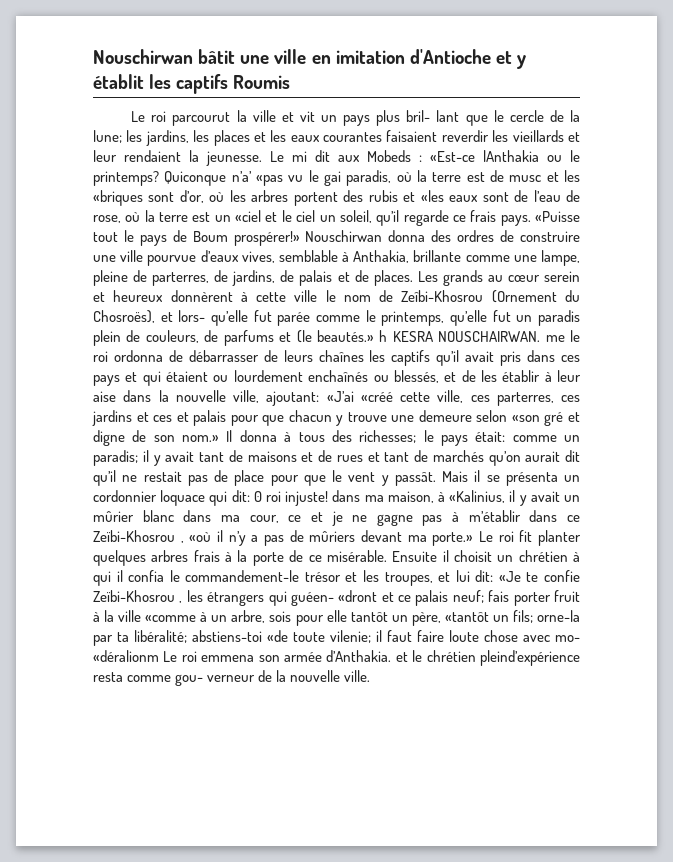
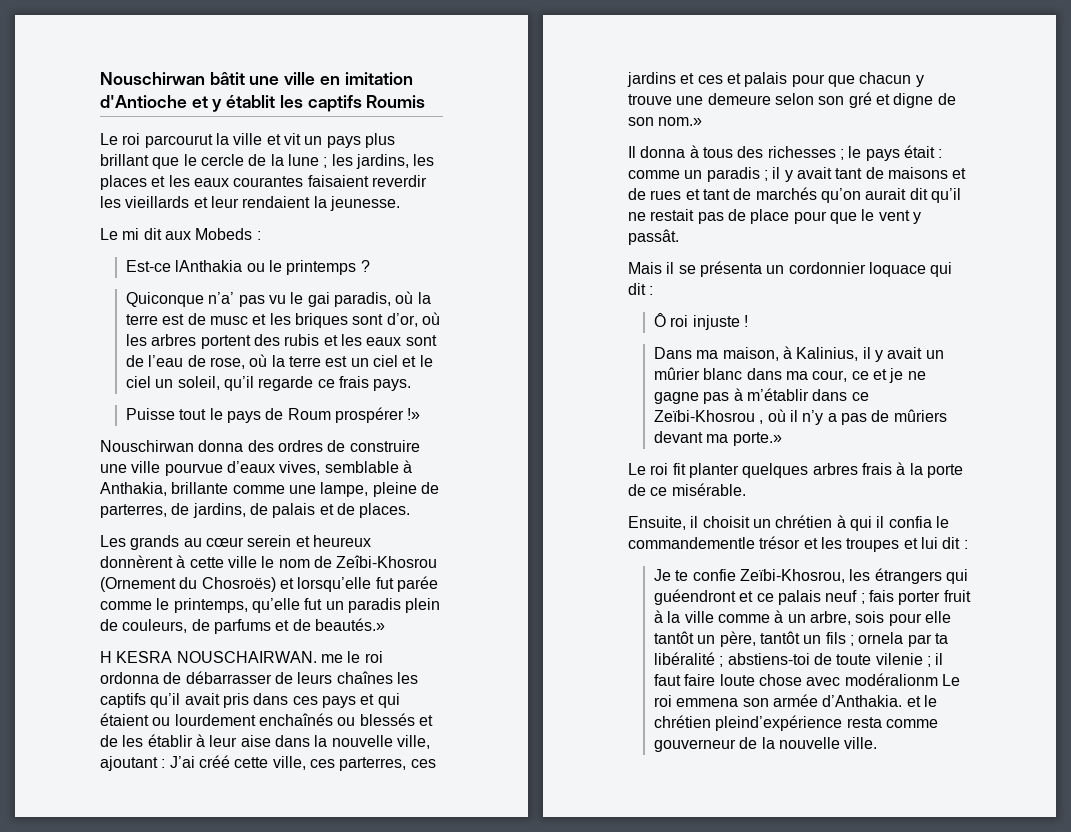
- Le roi parcourut la ville et vit un pays plus bril- lant que le cercle de la lune;
+ Le roi parcourut la ville et vit un pays plus brillant que le cercle de la lune ;
- les jardins, les places et les eaux courantes faisaient reverdir les vieillards et leur rendaient la jeunesse. Le mi dit aux Mobeds : «Est-ce lAnthakia ou le printemps? Quiconque n’a’ «pas vu le gai paradis, où la terre est de musc et les «briques sont d’or, où les arbres portent des rubis et «les eaux sont de l’eau de rose, où la terre est un «ciel et le ciel un soleil, qu’il regarde ce frais pays. «Puisse tout le pays de Boum prospérer!» Nouschirwan donna des ordres de construire une ville pourvue d’eaux vives, semblable à Anthakia, brillante comme une lampe, pleine de parterres, de jardins, de palais et de places. Les grands au cœur serein et heureux donnèrent à cette ville le nom de Zeîbi-Khosrou (Ornement du Chosroës), et lors- qu’elle fut parée comme le printemps, qu’elle fut un paradis plein de couleurs, de parfums et (le beautés.» h KESRA NOUSCHAIRWAN. me le roi ordonna de débarrasser de leurs chaînes les captifs qu’il avait pris dans ces pays et qui étaient ou lourdement enchaînés ou blessés, et de les établir à leur aise dans la nouvelle ville, ajoutant: «J’ai «créé cette ville, ces parterres, ces jardins et ces et palais pour que chacun y trouve une demeure selon «son gré et digne de son nom.» Il donna à tous des richesses; le pays était: comme un paradis;
+ les jardins, les places et les eaux courantes faisaient reverdir les vieillards et leur rendaient la jeunesse.
+ Le mi dit aux Mobeds :
+ Est-ce lAnthakia ou le printemps ?
+ Quiconque n’a’ pas vu le gai paradis, où la terre est de musc et les briques sont d’or, où les arbres portent des rubis et les eaux sont de l’eau de rose, où la terre est un ciel et le ciel un soleil, qu’il regarde ce frais pays.
+ Puisse tout le pays de Roum prospérer !»
+ Nouschirwan donna des ordres de construire une ville pourvue d’eaux vives, semblable à Anthakia, brillante comme une lampe, pleine de parterres, de jardins, de palais et de places.
+ Les grands au cœur serein et heureux donnèrent à cette ville le nom de Zeîbi-Khosrou (Ornement du Chosroës) et lorsqu’elle fut parée comme le printemps, qu’elle fut un paradis plein de couleurs, de parfums et de beautés.»
+ H KESRA NOUSCHAIRWAN. me le roi ordonna de débarrasser de leurs chaînes les captifs qu’il avait pris dans ces pays et qui étaient ou lourdement enchaînés ou blessés et de les établir à leur aise dans la nouvelle ville, ajoutant : J’ai créé cette ville, ces parterres, ces jardins et ces et palais pour que chacun y trouve une demeure selon son gré et digne de son nom.»
+ Il donna à tous des richesses ; le pays était : comme un paradis ;
- il y avait tant de maisons et de rues et tant de marchés qu’on aurait dit qu’il ne restait pas de place pour que le vent y passât. Mais il se présenta un cordonnier loquace qui dit: 0 roi injuste! dans ma maison, à «Kalinius, il y avait un mûrier blanc dans ma cour, ce et je ne gagne pas à m’établir dans ce Zeïbi-Khosrou , «où il n’y a pas de mûriers devant ma porte.» Le roi fit planter quelques arbres frais à la porte de ce misérable. Ensuite il choisit un chrétien à qui il confia le commandement-le trésor et les troupes, et lui dit: «Je te confie Zeïbi-Khosrou , les étrangers qui guéen- «dront et ce palais neuf;
+ il y avait tant de maisons et de rues et tant de marchés qu’on aurait dit qu’il ne restait pas de place pour que le vent y passât.
+ Mais il se présenta un cordonnier loquace qui dit :
+ Ô roi injuste !
+ Dans ma maison, à Kalinius, il y avait un mûrier blanc dans ma cour, ce et je ne gagne pas à m’établir dans ce Zeïbi-Khosrou , où il n’y a pas de mûriers devant ma porte.»
+ Le roi fit planter quelques arbres frais à la porte de ce misérable.
+ Ensuite, il choisit un chrétien à qui il confia le commandementle trésor et les troupes et lui dit :
+ Je te confie Zeïbi-Khosrou, les étrangers qui guéendront et ce palais neuf ;
- fais porter fruit à la ville «comme à un arbre, sois pour elle tantôt un père, «tantôt un fils; orne-la par ta libéralité; abstiens-toi «de toute vilenie;
+ fais porter fruit à la ville comme à un arbre, sois pour elle tantôt un père, tantôt un fils ; ornela par ta libéralité ; abstiens-toi de toute vilenie ;
- il faut faire loute chose avec mo- «déralionm Le roi emmena son armée d’Anthakia. et le chrétien pleind’expérience resta comme gou- verneur de la nouvelle ville.
+ il faut faire loute chose avec modéralionm Le roi emmena son armée d’Anthakia. et le chrétien pleind’expérience resta comme gouverneur de la nouvelle ville.

